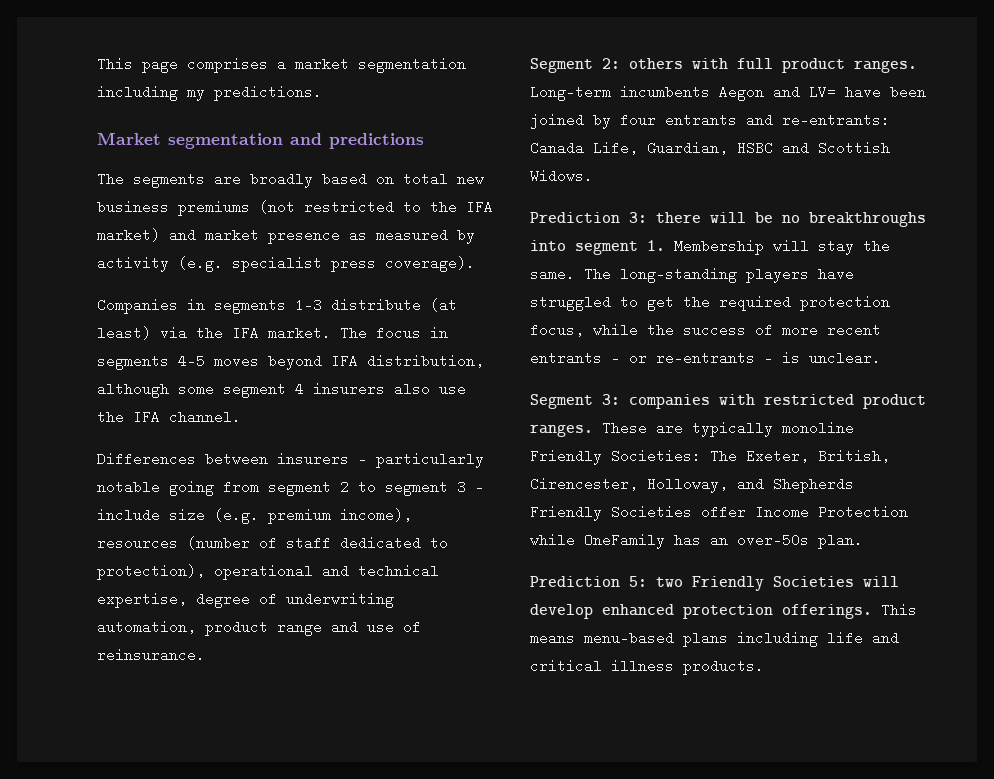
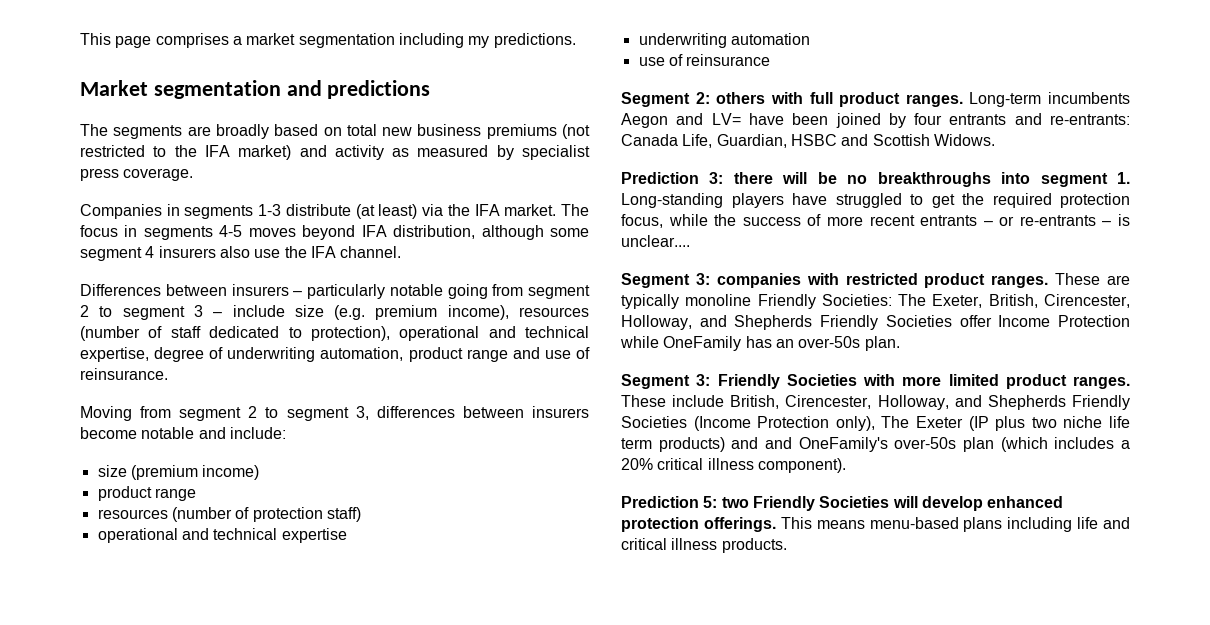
- The segments are broadly based on total new business premiums (not restricted to the IFA market) and market presence as measured by activity (e.g. specialist press coverage).
+ The segments are broadly based on total new business premiums (not restricted to the IFA market) and activity as measured by specialist press coverage.
+ Moving from segment 2 to segment 3, differences between insurers become notable and include:
+ size (premium income)
+ product range
+ resources (number of protection staff)
+ operational and technical expertise
+ underwriting automation
+ use of reinsurance
- Prediction 3: there will be no breakthroughs into segment 1. Membership will stay the same. The long-standing players have struggled to get the required protection focus, while the success of more recent entrants – or re-entrants – is unclear.
+ Prediction 3: there will be no breakthroughs into segment 1. Long-standing players have struggled to get the required protection focus, while the success of more recent entrants – or re-entrants – is unclear....
+ Segment 3: Friendly Societies with more limited product ranges. These include British, Cirencester, Holloway, and Shepherds Friendly Societies (Income Protection only), The Exeter (IP plus two niche life term products) and and OneFamily's over-50s plan (which includes a 20% critical illness component).

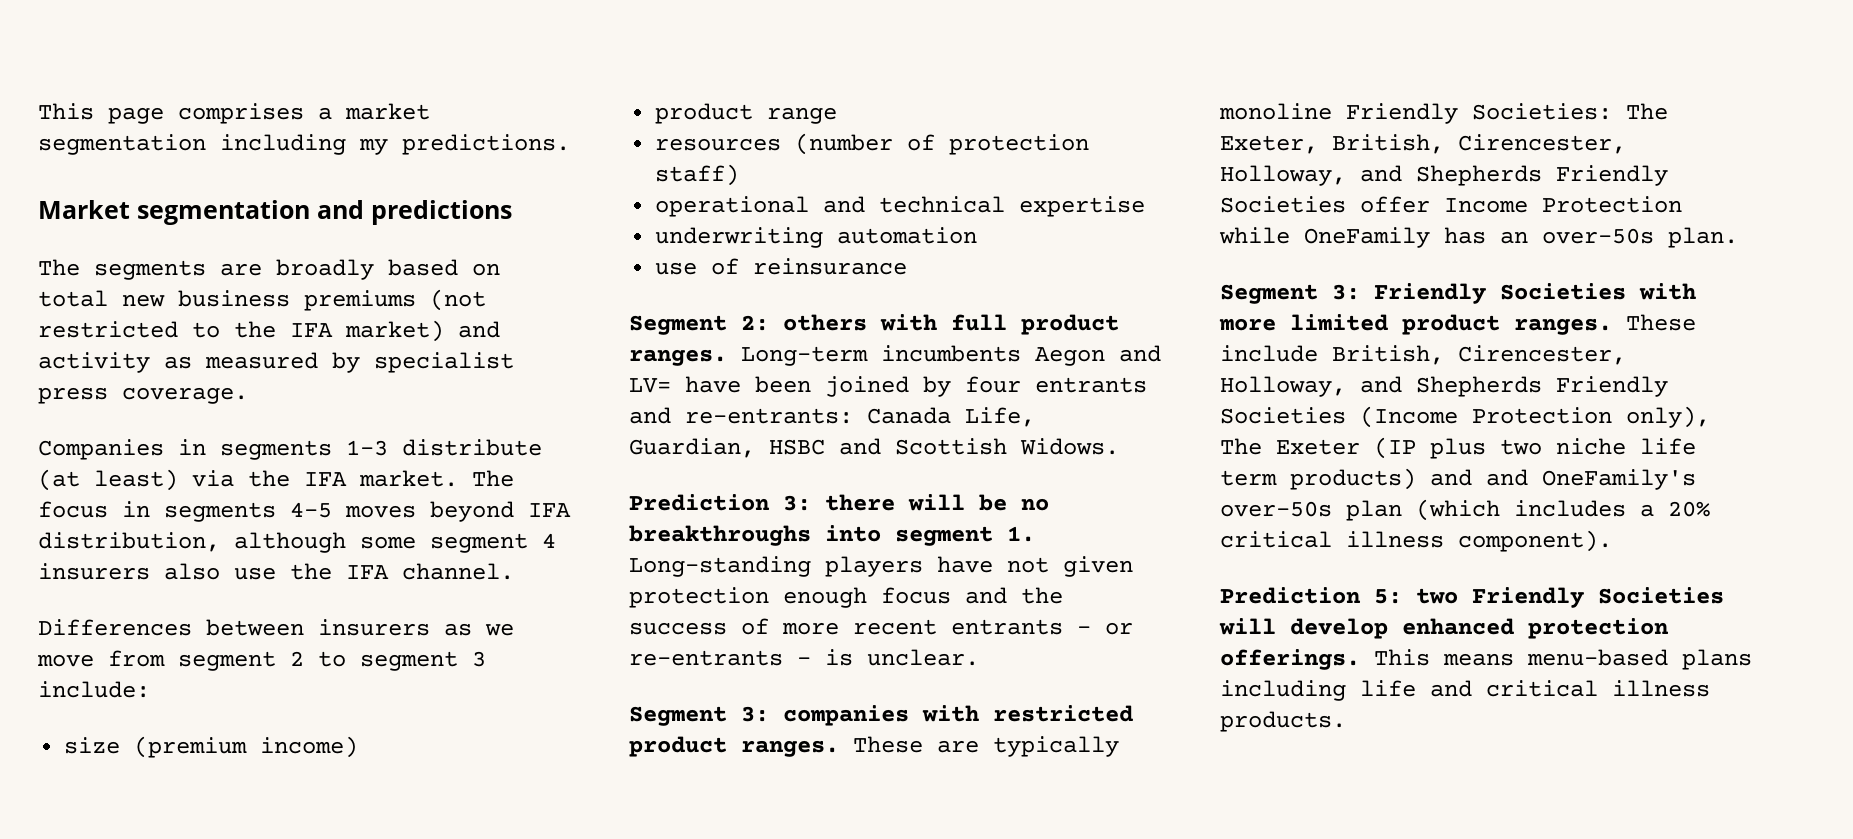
- Differences between insurers – particularly notable going from segment 2 to segment 3 – include size (e.g. premium income), resources (number of staff dedicated to protection), operational and technical expertise, degree of underwriting automation, product range and use of reinsurance.
- Moving from segment 2 to segment 3, differences between insurers become notable and include:
+ Differences between insurers as we move from segment 2 to segment 3 include:
- Prediction 3: there will be no breakthroughs into segment 1. Long-standing players have struggled to get the required protection focus, while the success of more recent entrants – or re-entrants – is unclear....
+ Prediction 3: there will be no breakthroughs into segment 1. Long-standing players have not given protection enough focus and the success of more recent entrants – or re-entrants – is unclear.

